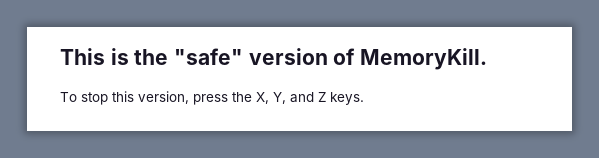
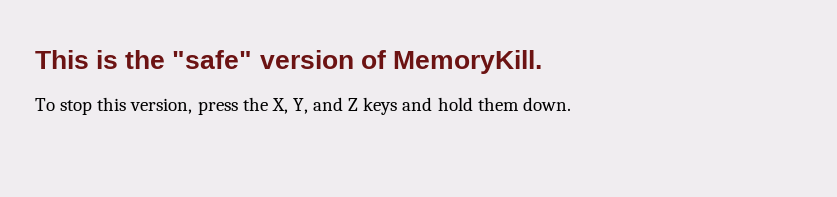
- To stop this version, press the X, Y, and Z keys.
+ To stop this version, press the X, Y, and Z keys and hold them down.

